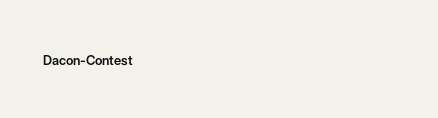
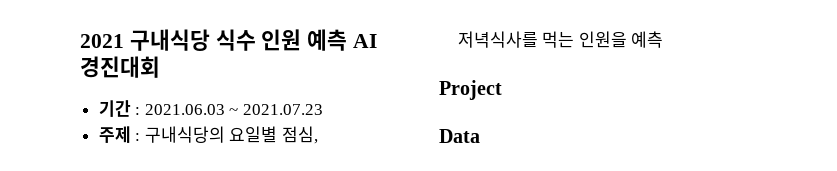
- Dacon-Contest
+ 2021 구내식당 식수 인원 예측 AI 경진대회
+ 기간 : 2021.06.03 ~ 2021.07.23
+ 주제 : 구내식당의 요일별 점심, 저녁식사를 먹는 인원을 예측
+ Project
+ Data

